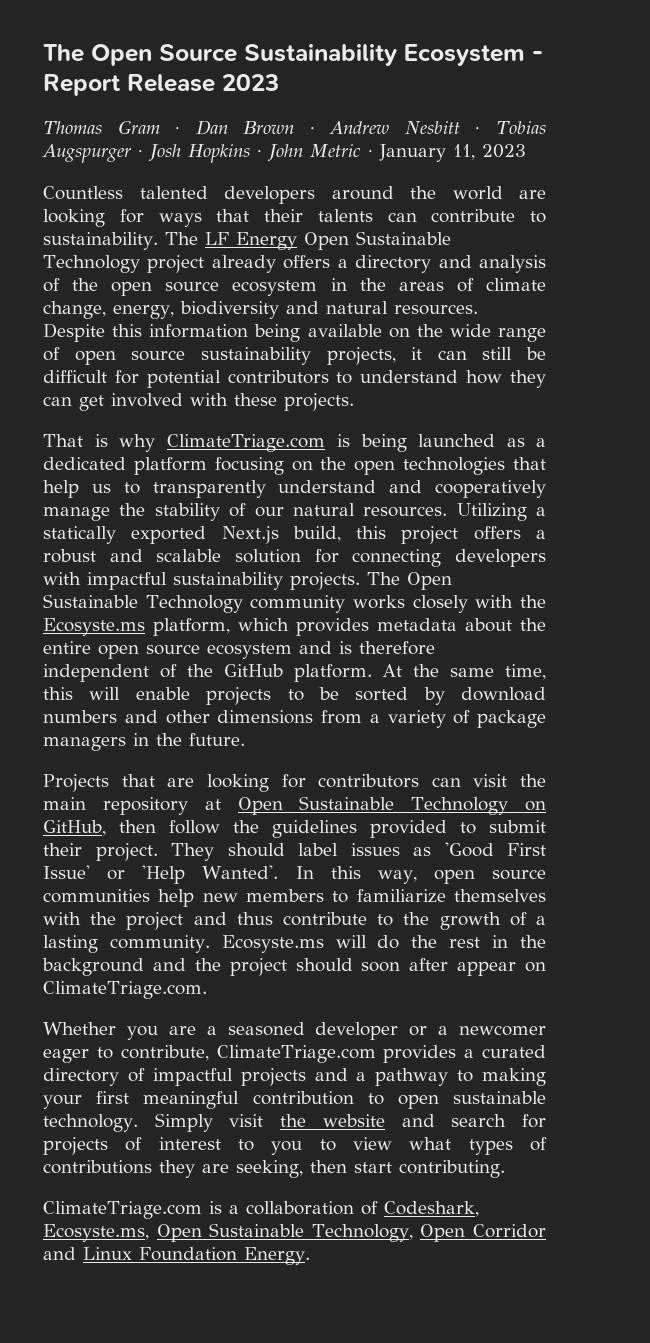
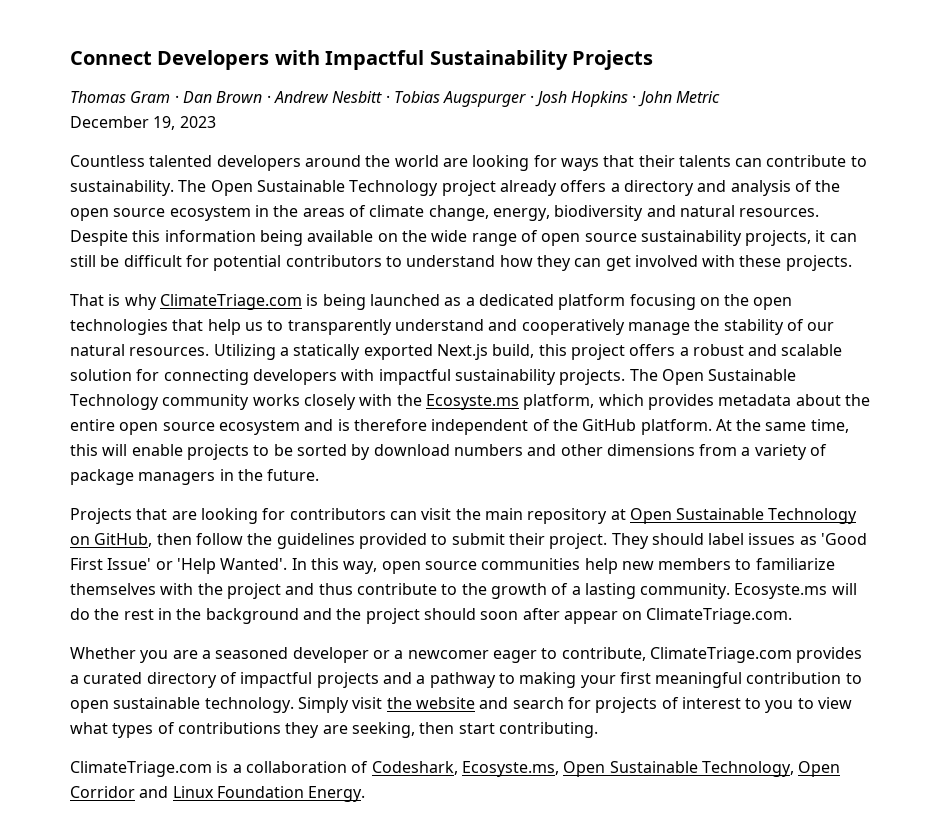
- The Open Source Sustainability Ecosystem - Report Release 2023
+ Connect Developers with Impactful Sustainability Projects
- Thomas Gram · Dan Brown · Andrew Nesbitt · Tobias Augspurger · Josh Hopkins · John Metric · January 11, 2023
+ Thomas Gram · Dan Brown · Andrew Nesbitt · Tobias Augspurger · Josh Hopkins · John Metric
+ December 19, 2023
- The LF Energy Open Sustainable Technology project already offers a directory and analysis of the open source ecosystem in the areas of climate change, energy, biodiversity and natural resources.
+ The Open Sustainable Technology project already offers a directory and analysis of the open source ecosystem in the areas of climate change, energy, biodiversity and natural resources.

